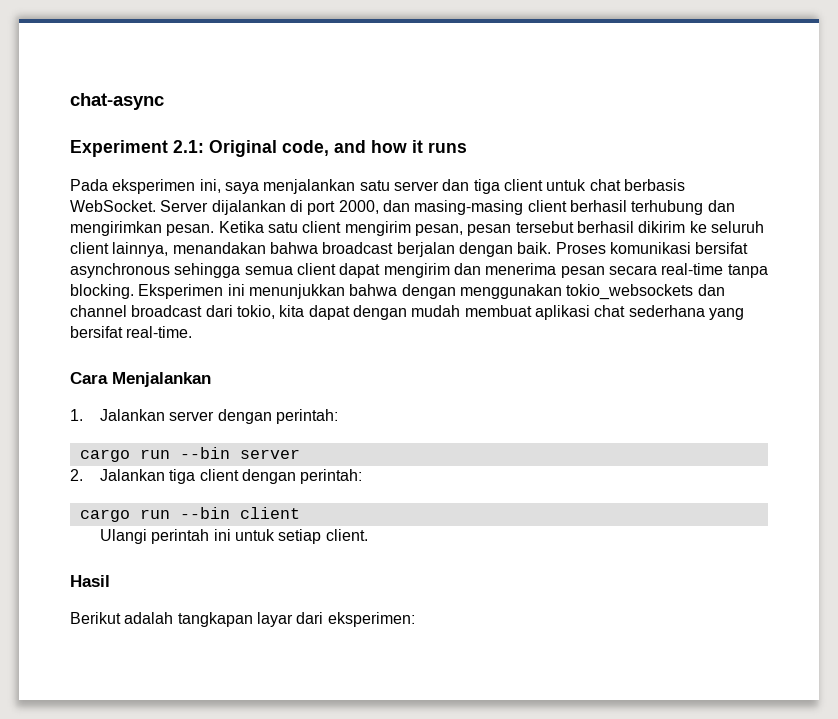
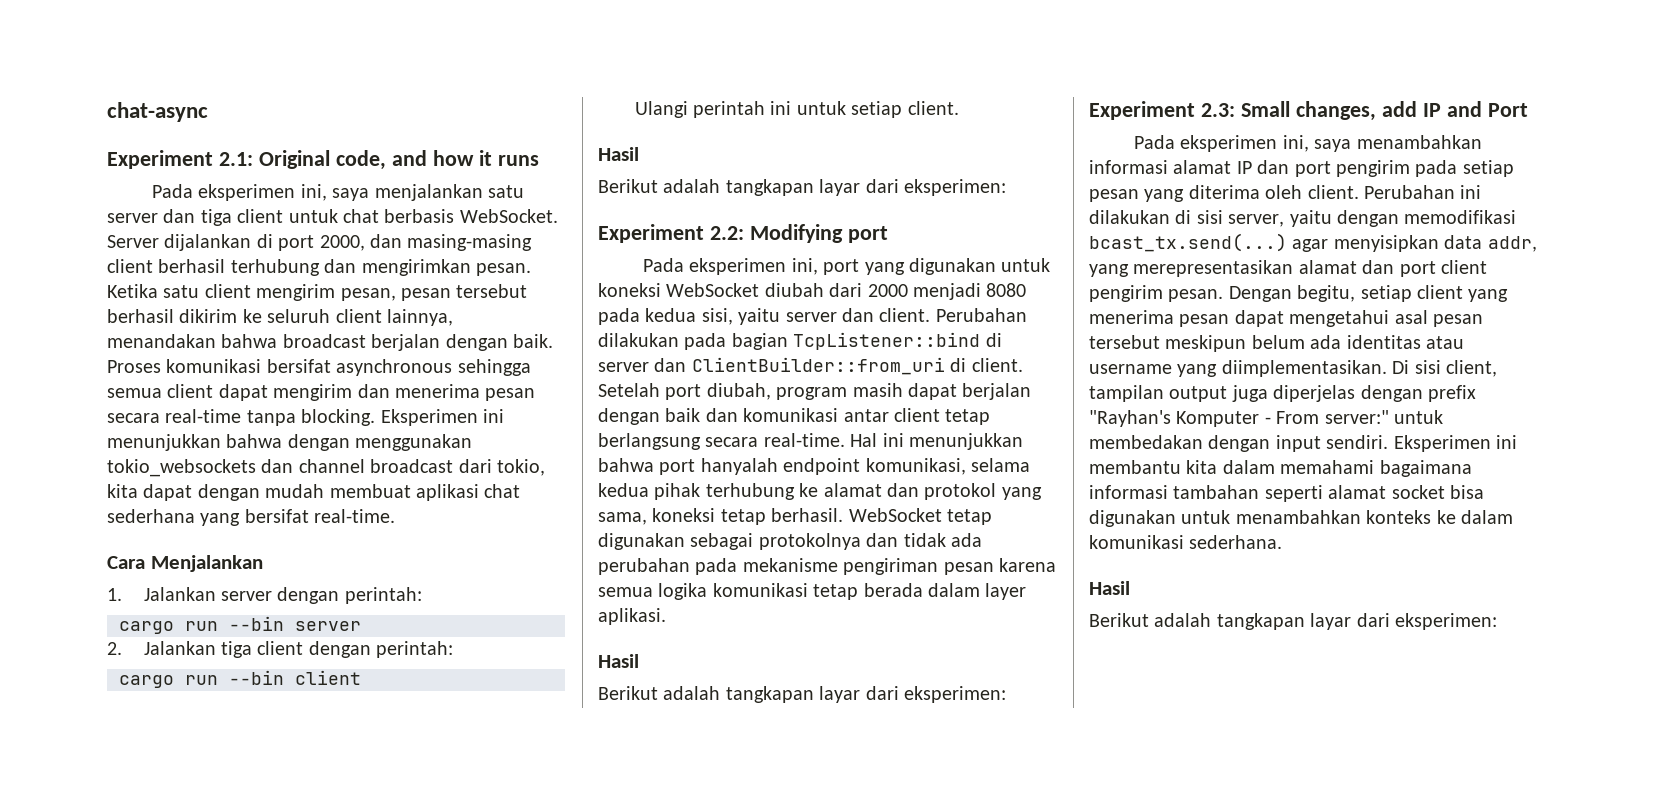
+ Experiment 2.2: Modifying port
+ Pada eksperimen ini, port yang digunakan untuk koneksi WebSocket diubah dari 2000 menjadi 8080 pada kedua sisi, yaitu server dan client. Perubahan dilakukan pada bagian TcpListener::bind di server dan ClientBuilder::from_uri di client. Setelah port diubah, program masih dapat berjalan dengan baik dan komunikasi antar client tetap berlangsung secara real-time. Hal ini menunjukkan bahwa port hanyalah endpoint komunikasi, selama kedua pihak terhubung ke alamat dan protokol yang sama, koneksi tetap berhasil. WebSocket tetap digunakan sebagai protokolnya dan tidak ada perubahan pada mekanisme pengiriman pesan karena semua logika komunikasi tetap berada dalam layer aplikasi.
+ Hasil
+ Berikut adalah tangkapan layar dari eksperimen:
+ Experiment 2.3: Small changes, add IP and Port
+ Pada eksperimen ini, saya menambahkan informasi alamat IP dan port pengirim pada setiap pesan yang diterima oleh client. Perubahan ini dilakukan di sisi server, yaitu dengan memodifikasi bcast_tx.send(...) agar menyisipkan data addr, yang merepresentasikan alamat dan port client pengirim pesan. Dengan begitu, setiap client yang menerima pesan dapat mengetahui asal pesan tersebut meskipun belum ada identitas atau username yang diimplementasikan. Di sisi client, tampilan output juga diperjelas dengan prefix "Rayhan's Komputer - From server:" untuk membedakan dengan input sendiri. Eksperimen ini membantu kita dalam memahami bagaimana informasi tambahan seperti alamat socket bisa digunakan untuk menambahkan konteks ke dalam komunikasi sederhana.
+ Hasil
+ Berikut adalah tangkapan layar dari eksperimen:

